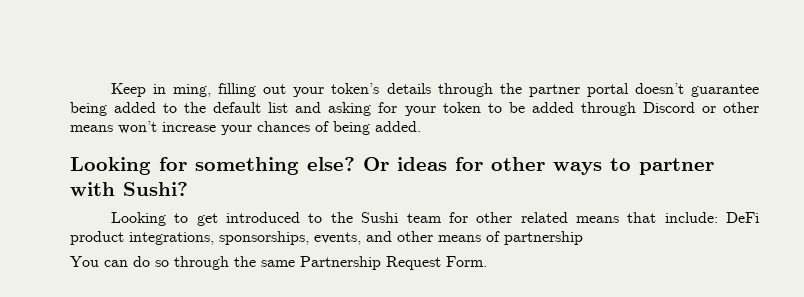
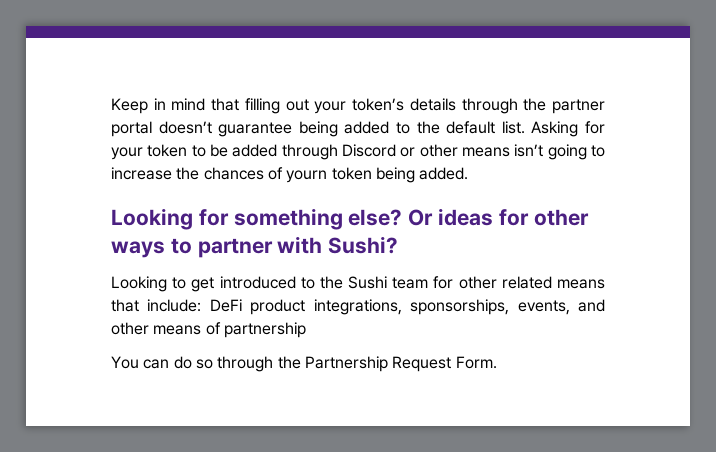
- Keep in ming, filling out your token’s details through the partner portal doesn’t guarantee being added to the default list and asking for your token to be added through Discord or other means won’t increase your chances of being added.
+ Keep in mind that filling out your token’s details through the partner portal doesn’t guarantee being added to the default list. Asking for your token to be added through Discord or other means isn’t going to increase the chances of yourn token being added.
- You can do so through the same Partnership Request Form.
+ You can do so through the Partnership Request Form.

